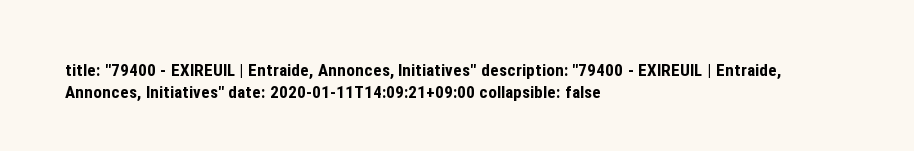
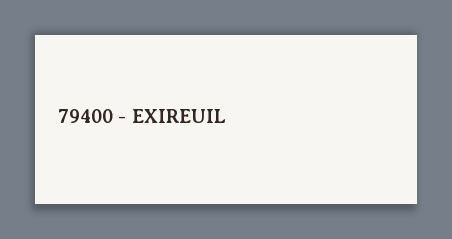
- title: "79400 - EXIREUIL | Entraide, Annonces, Initiatives" description: "79400 - EXIREUIL | Entraide, Annonces, Initiatives" date: 2020-01-11T14:09:21+09:00 collapsible: false
+ 79400 - EXIREUIL

